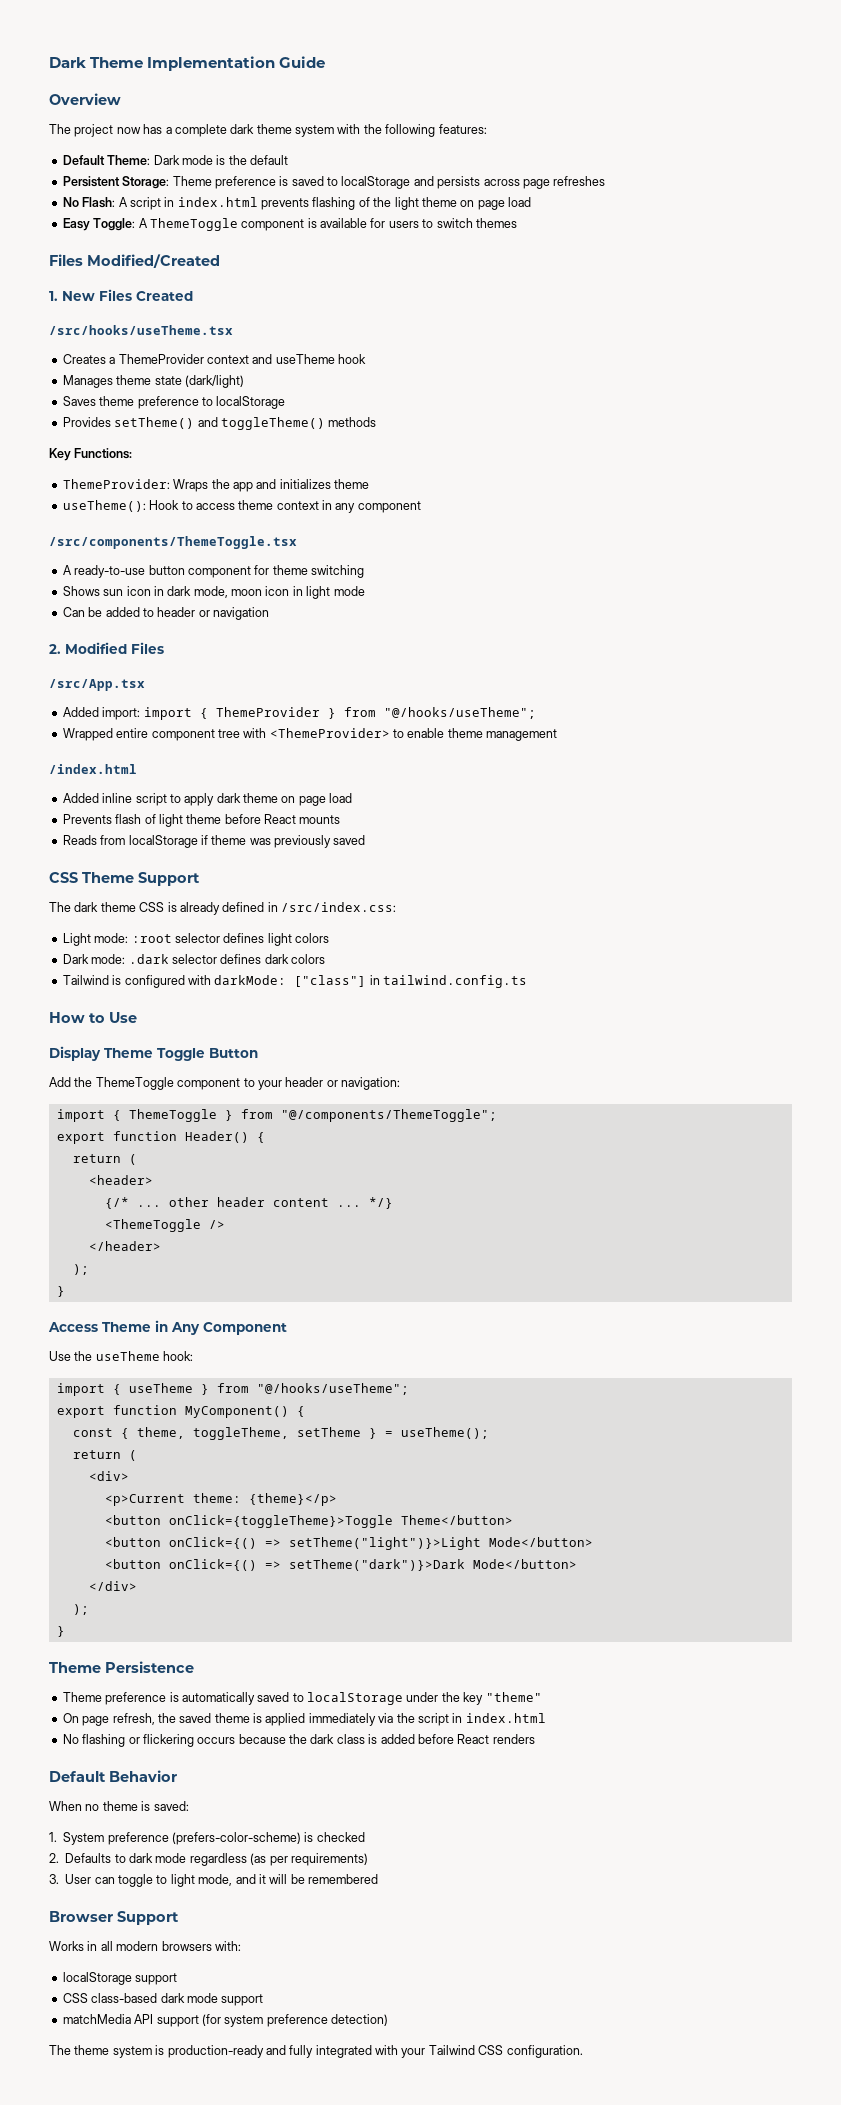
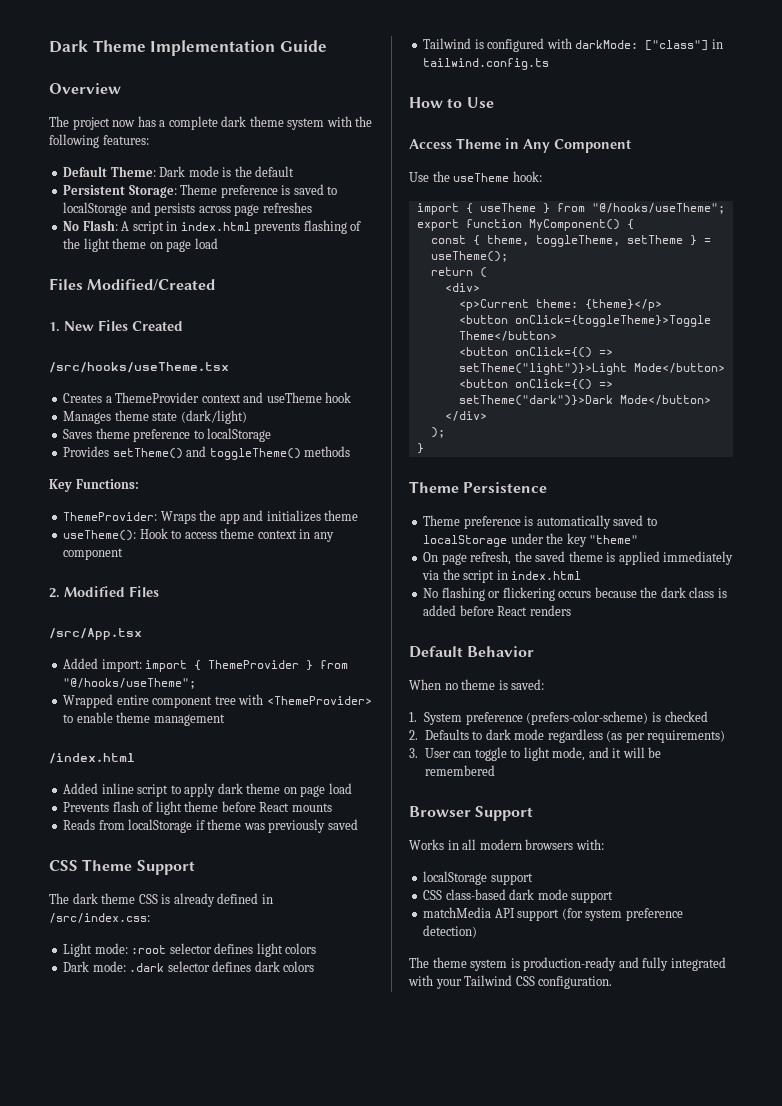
- Easy Toggle: A ThemeToggle component is available for users to switch themes
- /src/components/ThemeToggle.tsx
- A ready-to-use button component for theme switching
- Shows sun icon in dark mode, moon icon in light mode
- Can be added to header or navigation
- Display Theme Toggle Button
- Add the ThemeToggle component to your header or navigation:
- import { ThemeToggle } from "@/components/ThemeToggle";
- export function Header() {
- return (
- <header>
- {/* ... other header content ... */}
- <ThemeToggle />
- </header>
- );
- }

